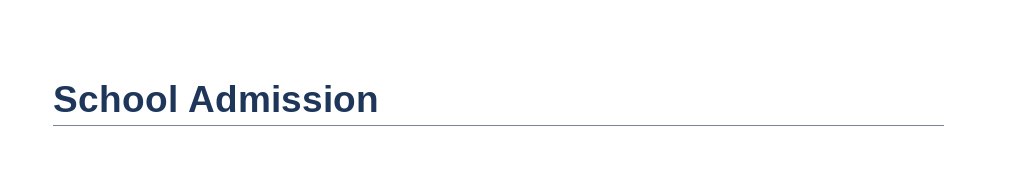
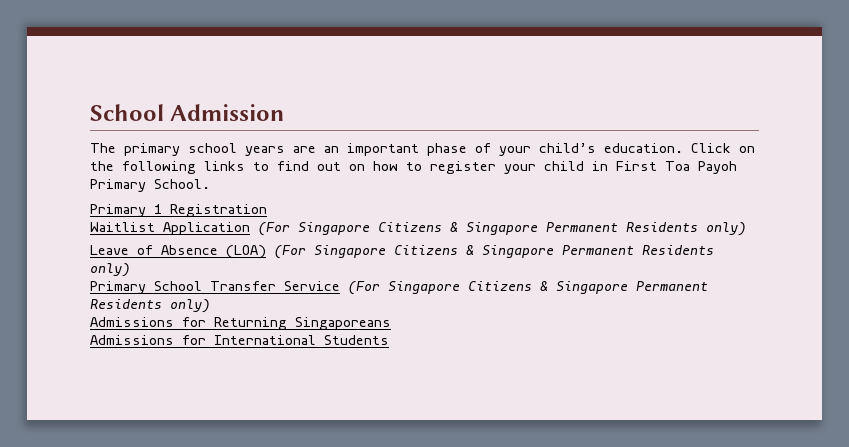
+ The primary school years are an important phase of your child’s education. Click on the following links to find out on how to register your child in First Toa Payoh Primary School.
+ Primary 1 Registration
+ Waitlist Application (For Singapore Citizens & Singapore Permanent Residents only)
+ Leave of Absence (LOA) (For Singapore Citizens & Singapore Permanent Residents only)
+ Primary School Transfer Service (For Singapore Citizens & Singapore Permanent Residents only)
+ Admissions for Returning Singaporeans
+ Admissions for International Students

